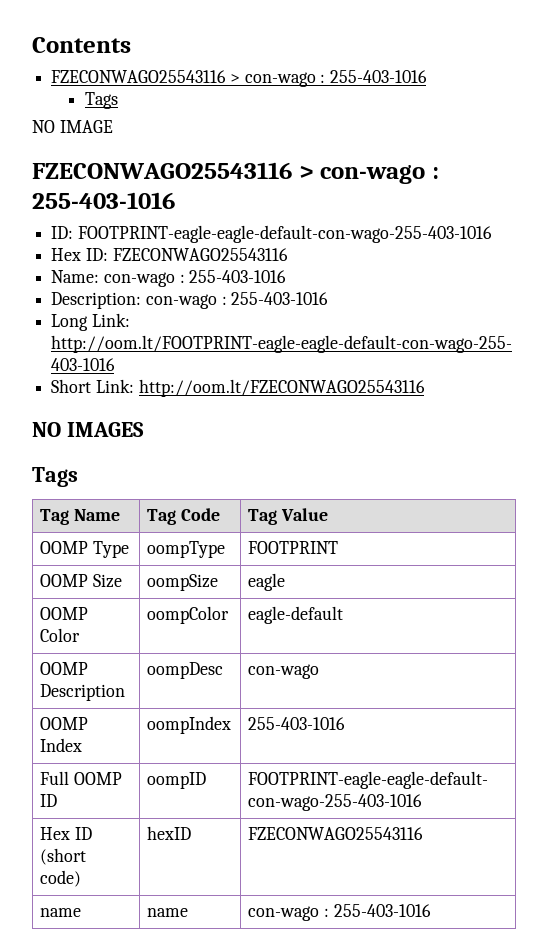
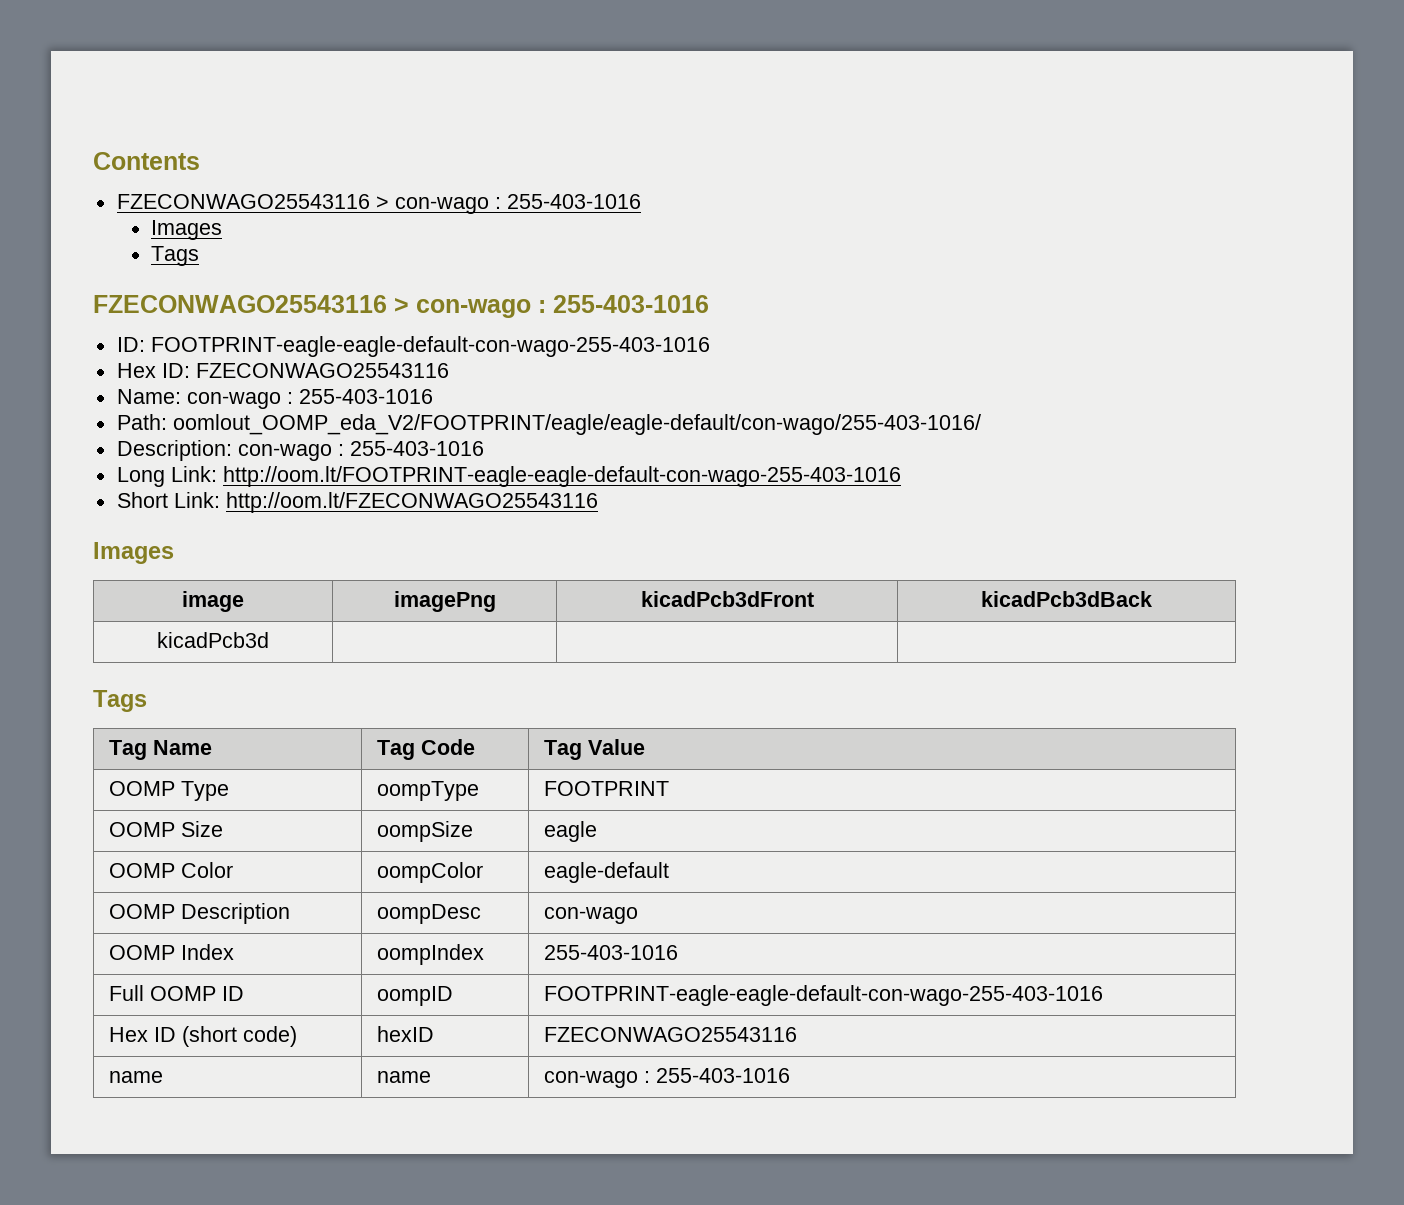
  Contents
  FZECONWAGO25543116 > con-wago : 255-403-1016
+ Images
  Tags
- NO IMAGE
+ Path: oomlout_OOMP_eda_V2/FOOTPRINT/eagle/eagle-default/con-wago/255-403-1016/
  Short Link: http://oom.lt/FZECONWAGO25543116
- NO IMAGES
+ Images
+ image | imagePng | kicadPcb3dFront | kicadPcb3dBack
+ kicadPcb3d | | |

